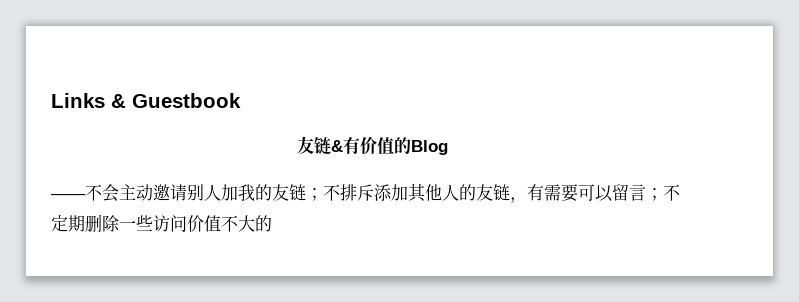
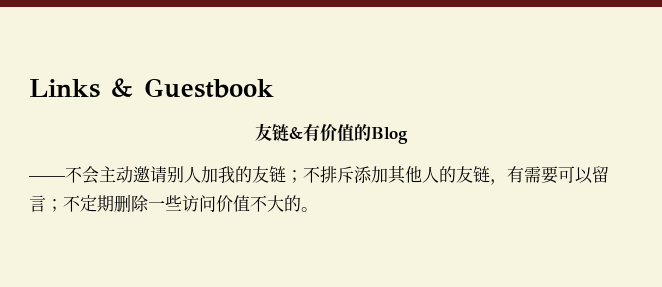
- ——不会主动邀请别人加我的友链；不排斥添加其他人的友链，有需要可以留言；不定期删除一些访问价值不大的
+ ——不会主动邀请别人加我的友链；不排斥添加其他人的友链，有需要可以留言；不定期删除一些访问价值不大的。

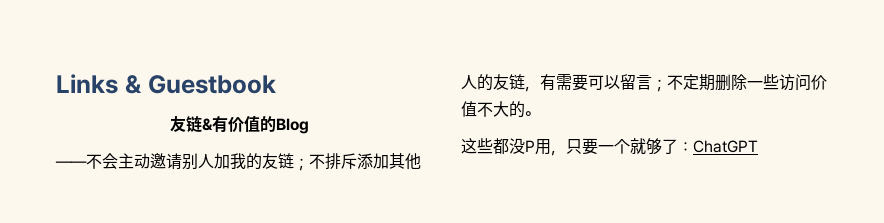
+ 这些都没P用，只要一个就够了：ChatGPT

